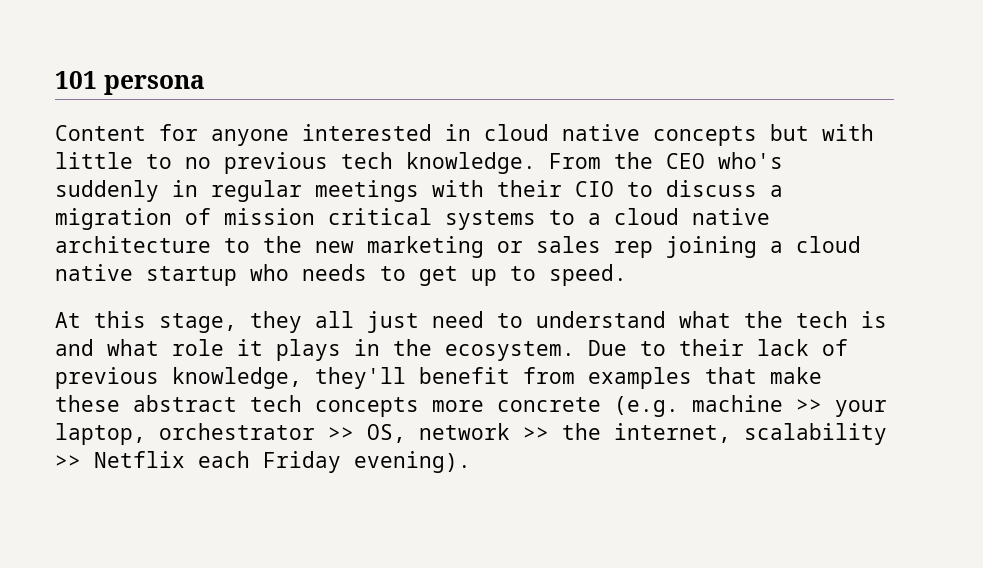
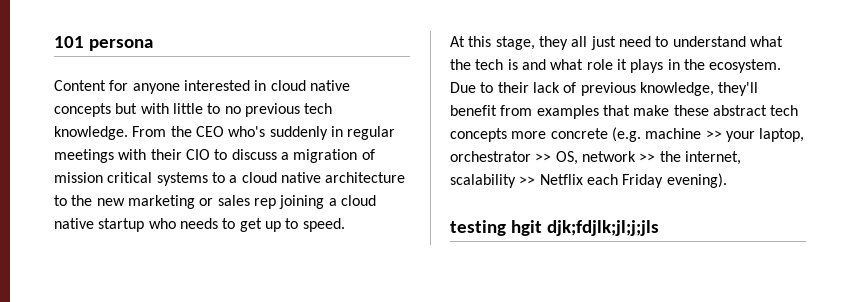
+ testing hgit djk;fdjlk;jl;j;jls

